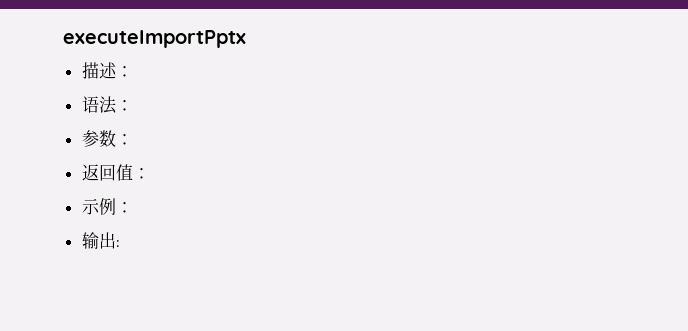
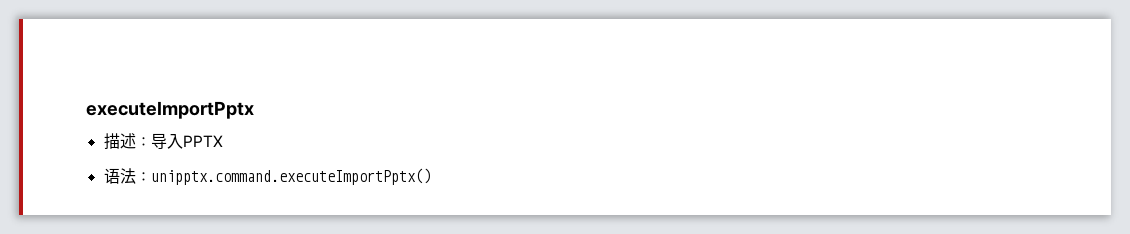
- 描述：
+ 描述：导入PPTX
- 语法：
- 参数：
- 返回值：
- 示例：
- 输出:
+ 语法：unipptx.command.executeImportPptx()

